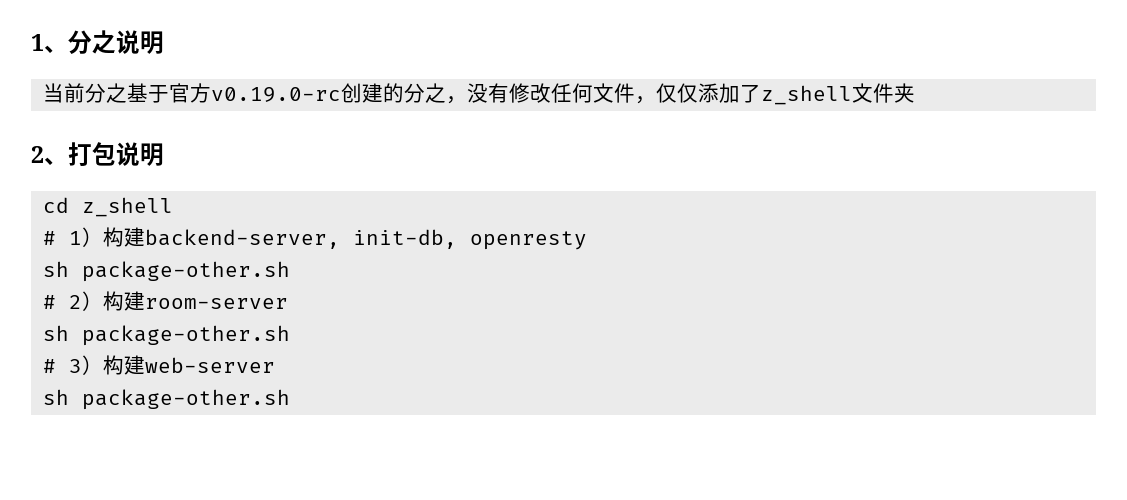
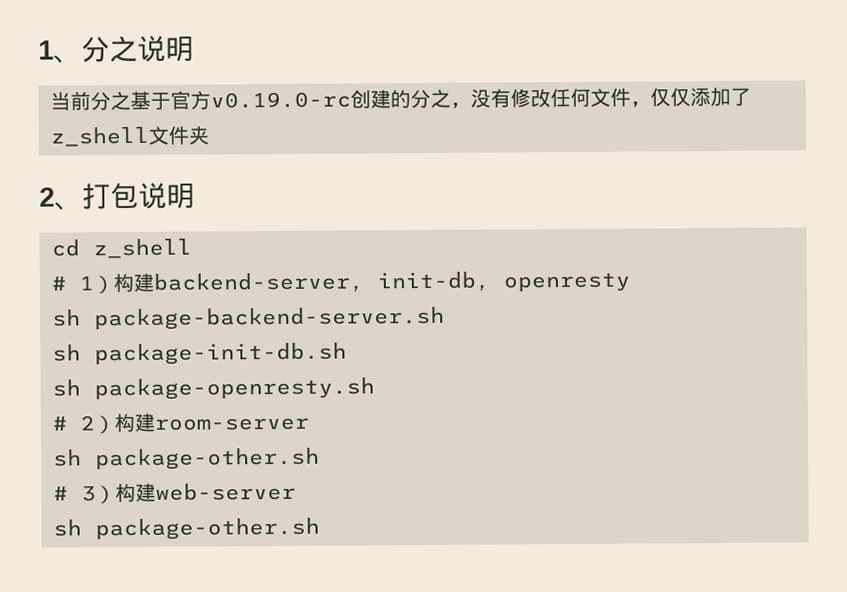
  # 1）构建backend-server, init-db, openresty
- sh package-other.sh
+ sh package-backend-server.sh
+ sh package-init-db.sh
+ sh package-openresty.sh

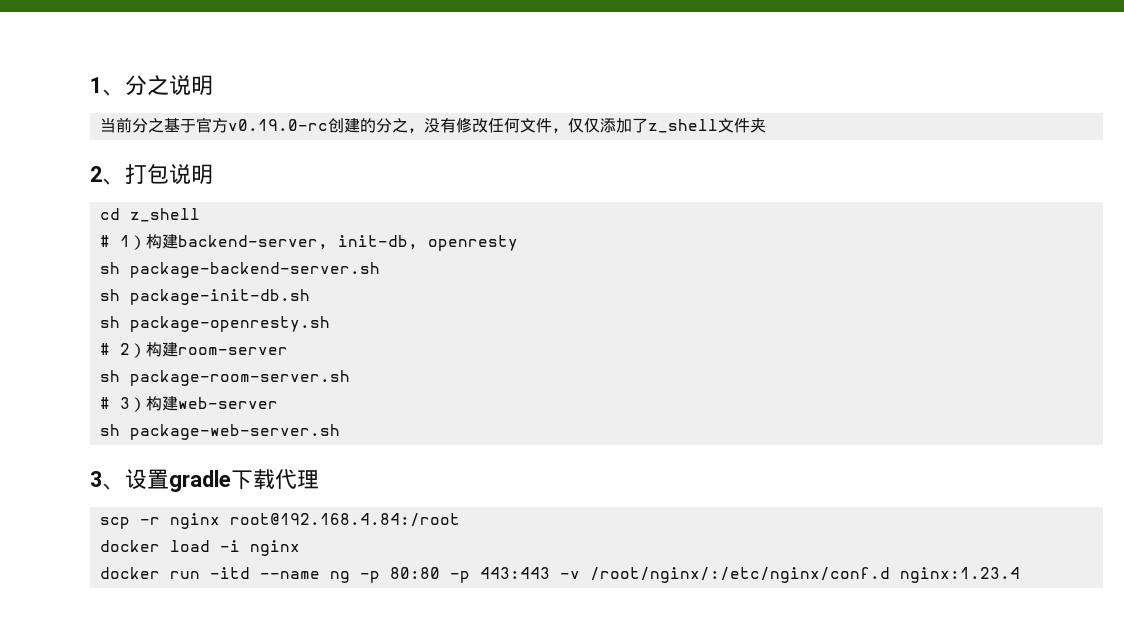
  # 2）构建room-server
- sh package-other.sh
+ sh package-room-server.sh
  # 3）构建web-server
- sh package-other.sh
+ sh package-web-server.sh
+ 3、设置gradle下载代理
+ scp -r nginx root@192.168.4.84:/root
+ docker load -i nginx
+ docker run -itd --name ng -p 80:80 -p 443:443 -v /root/nginx/:/etc/nginx/conf.d nginx:1.23.4

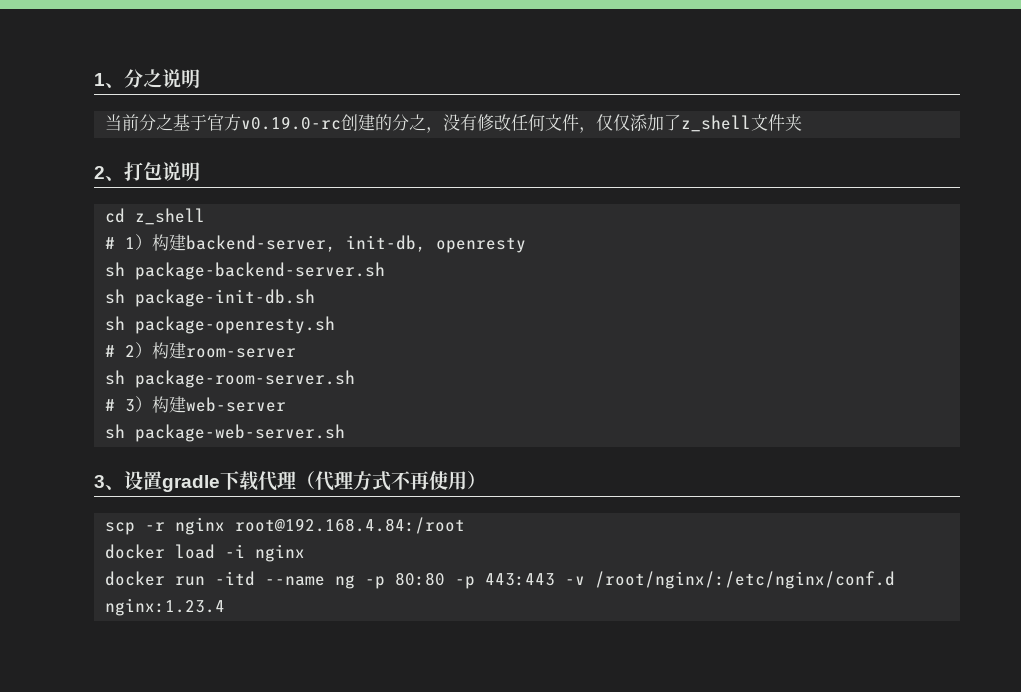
- 3、设置gradle下载代理
+ 3、设置gradle下载代理（代理方式不再使用）

